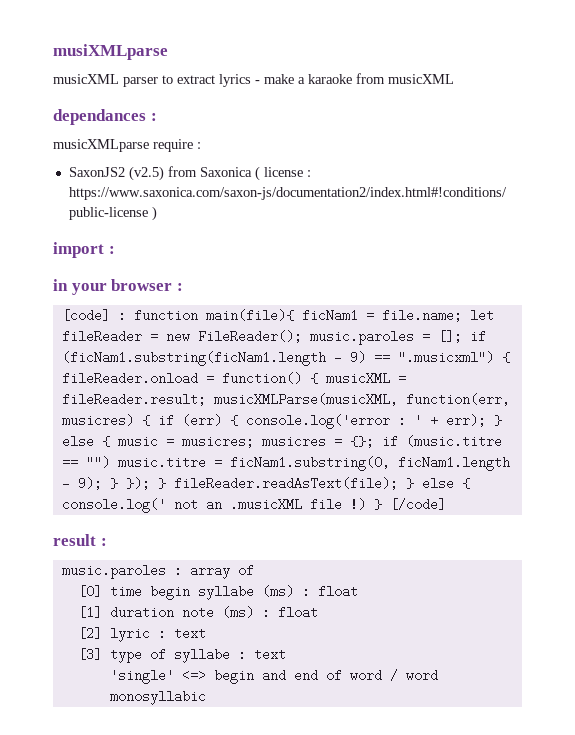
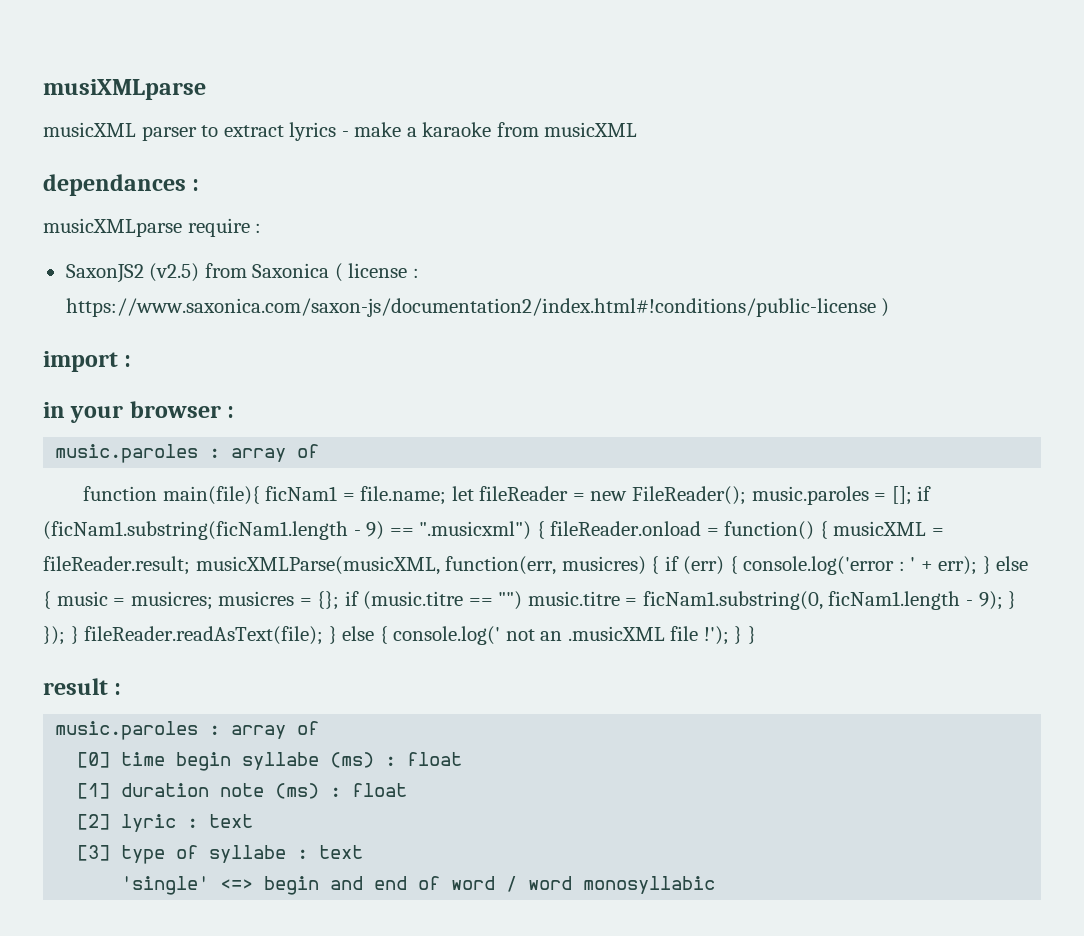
  in your browser :
- [code] : function main(file){ ficNam1 = file.name;
+ music.paroles : array of
+ function main(file){ ficNam1 = file.name;
- } else { console.log(' not an .musicXML file !) } [/code]
+ } else { console.log(' not an .musicXML file !'); } }

